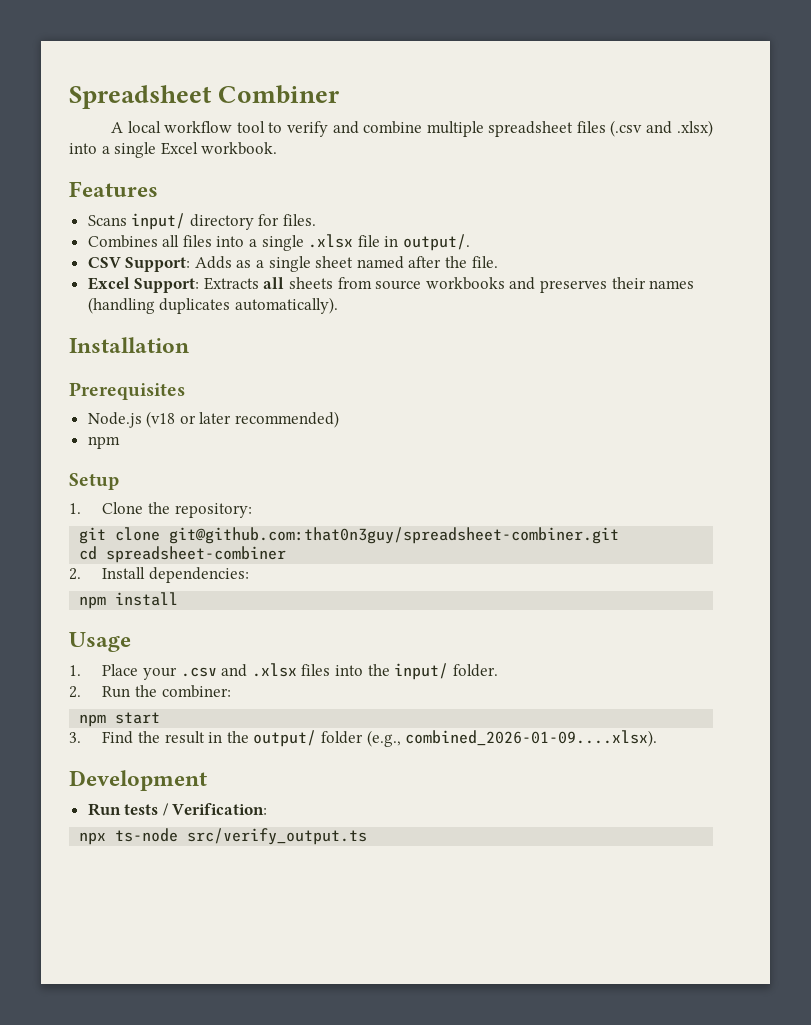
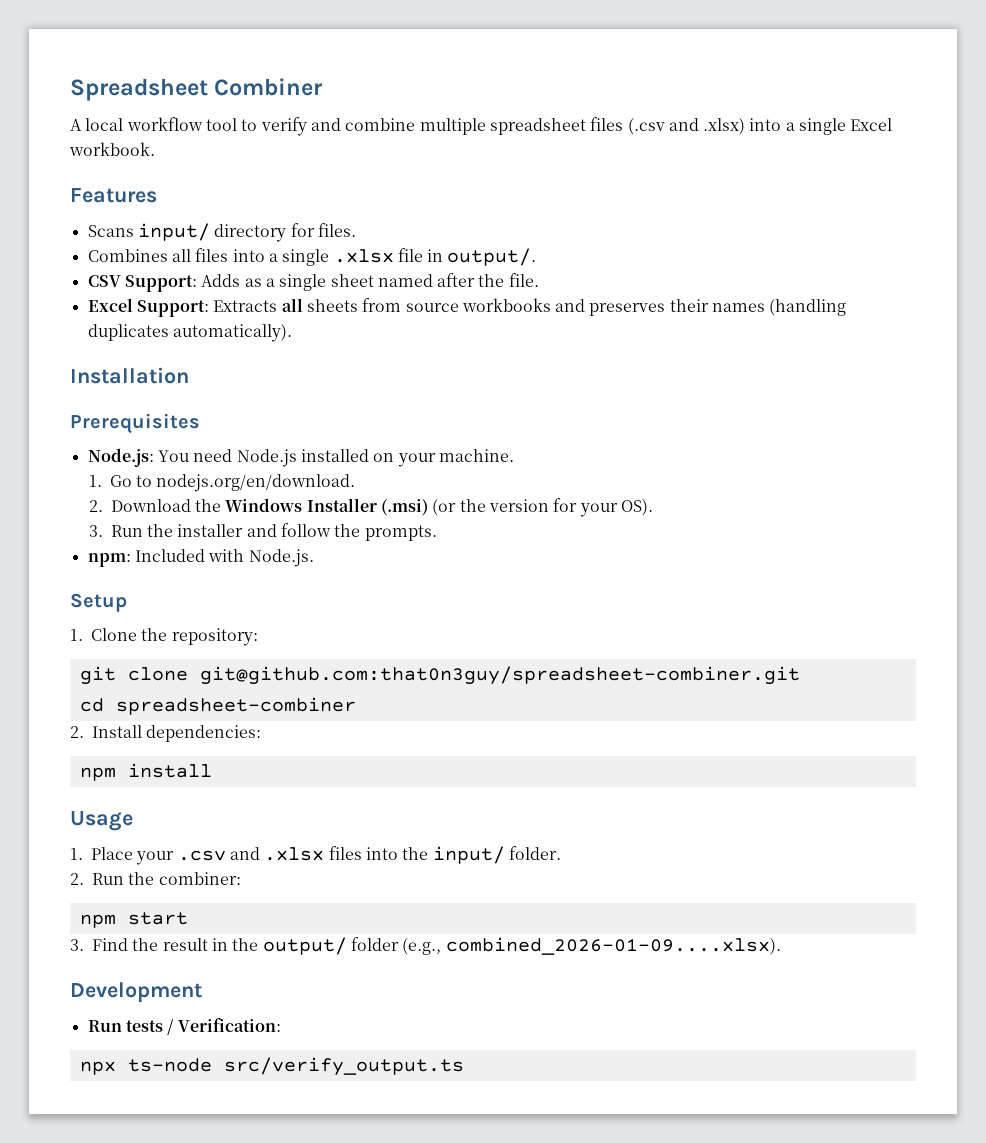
- Node.js (v18 or later recommended)
- npm
+ Node.js: You need Node.js installed on your machine.
+ 1. Go to nodejs.org/en/download.
+ 2. Download the Windows Installer (.msi) (or the version for your OS).
+ 3. Run the installer and follow the prompts.
+ npm: Included with Node.js.

